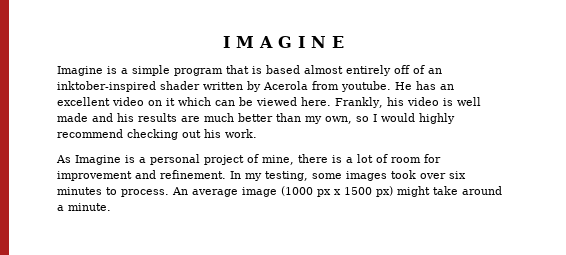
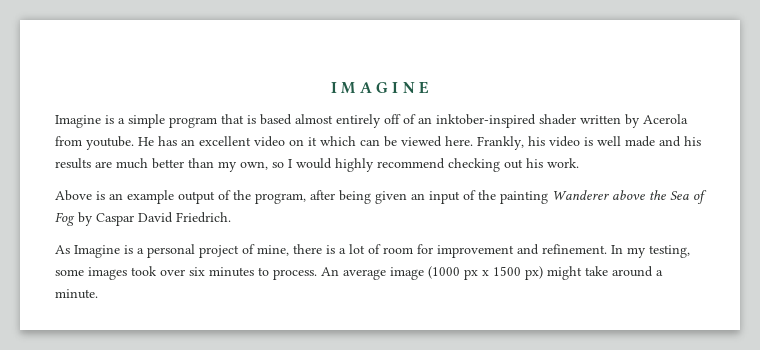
+ Above is an example output of the program, after being given an input of the painting Wanderer above the Sea of Fog by Caspar David Friedrich.

